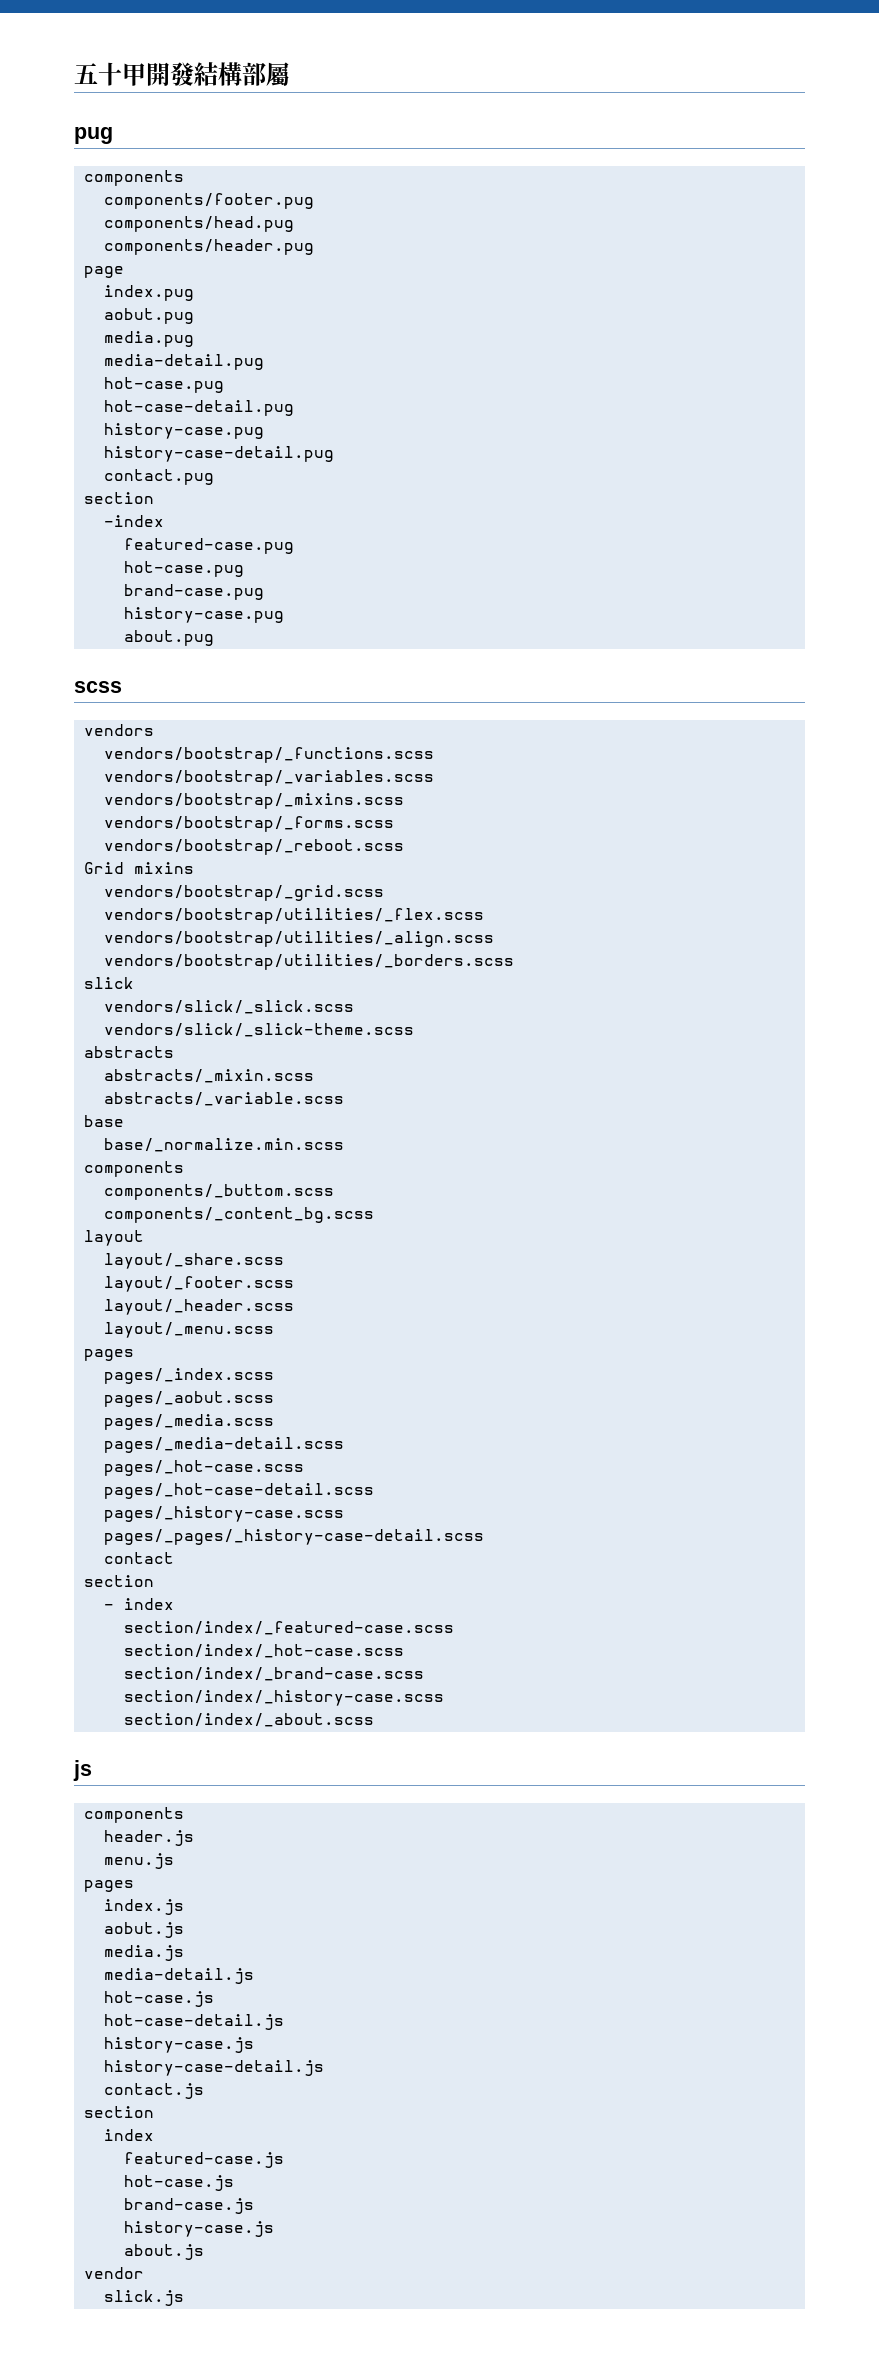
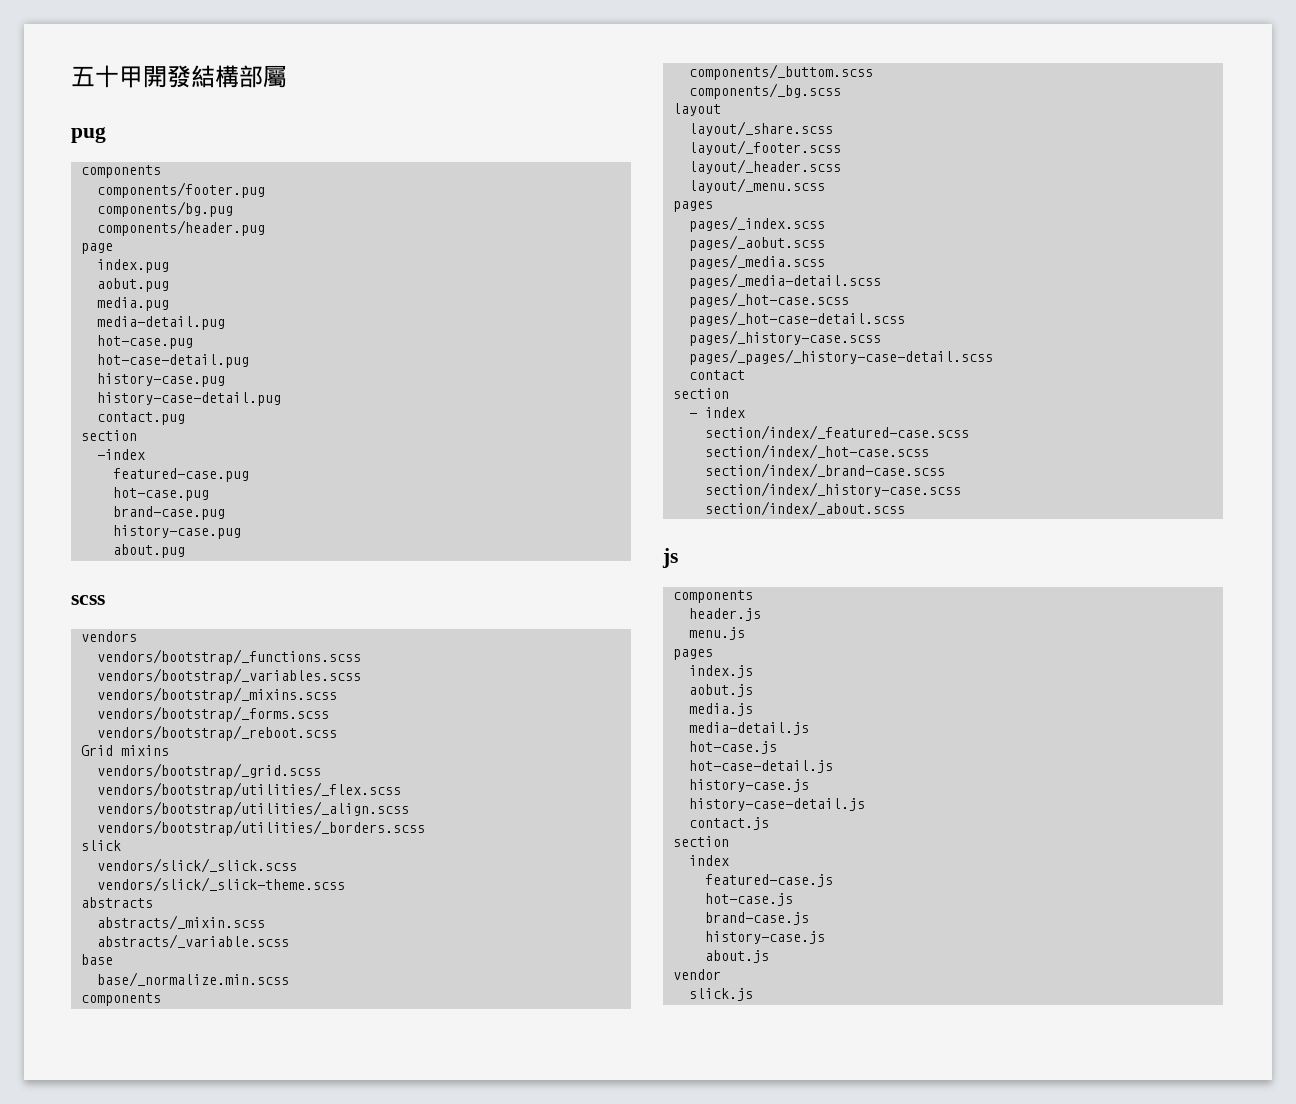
- components/head.pug
+ components/bg.pug
- components/_content_bg.scss
+ components/_bg.scss

